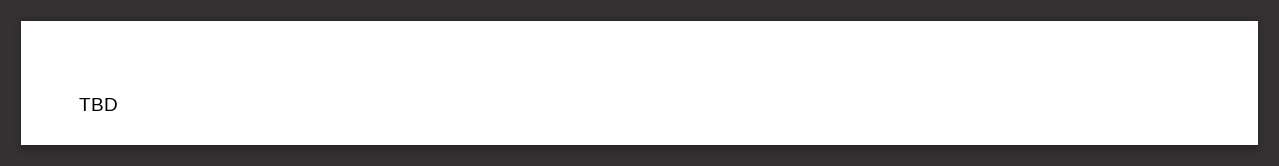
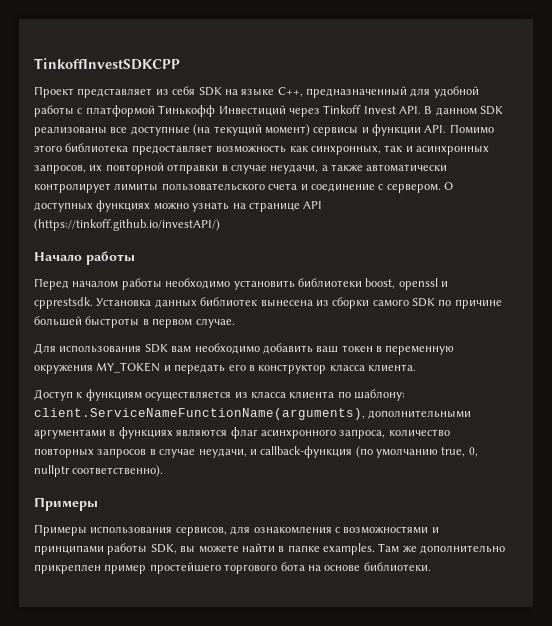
- TBD
+ TinkoffInvestSDKCPP
+ Проект представляет из себя SDK на языке C++, предназначенный для удобной работы с платформой Тинькофф Инвестиций через Tinkoff Invest API. В данном SDK реализованы все доступные (на текущий момент) сервисы и функции API. Помимо этого библиотека предоставляет возможность как синхронных, так и асинхронных запросов, их повторной отправки в случае неудачи, а также автоматически контролирует лимиты пользовательского счета и соединение с сервером. О доступных функциях можно узнать на странице API (https://tinkoff.github.io/investAPI/)
+ Начало работы
+ Перед началом работы необходимо установить библиотеки boost, openssl и cpprestsdk. Установка данных библиотек вынесена из сборки самого SDK по причине большей быстроты в первом случае.
+ Для использования SDK вам необходимо добавить ваш токен в переменную окружения MY_TOKEN и передать его в конструктор класса клиента.
+ Доступ к функциям осуществляется из класса клиента по шаблону: client.ServiceNameFunctionName(arguments), дополнительными аргументами в функциях являются флаг асинхронного запроса, количество повторных запросов в случае неудачи, и callback-функция (по умолчанию true, 0, nullptr соответственно).
+ Примеры
+ Примеры использования сервисов, для ознакомления с возможностями и принципами работы SDK, вы можете найти в папке examples. Там же дополнительно прикреплен пример простейшего торгового бота на основе библиотеки.

